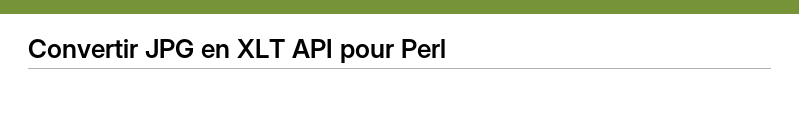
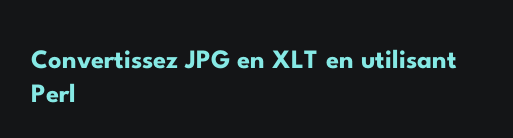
- Convertir JPG en XLT API pour Perl
+ Convertissez JPG en XLT en utilisant Perl

